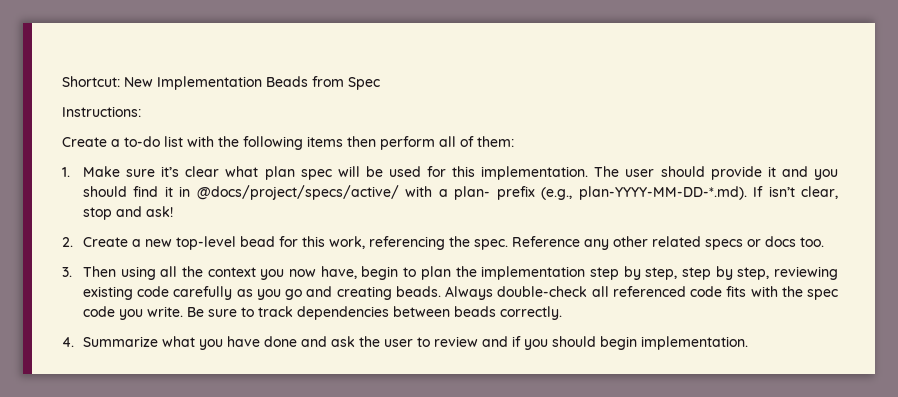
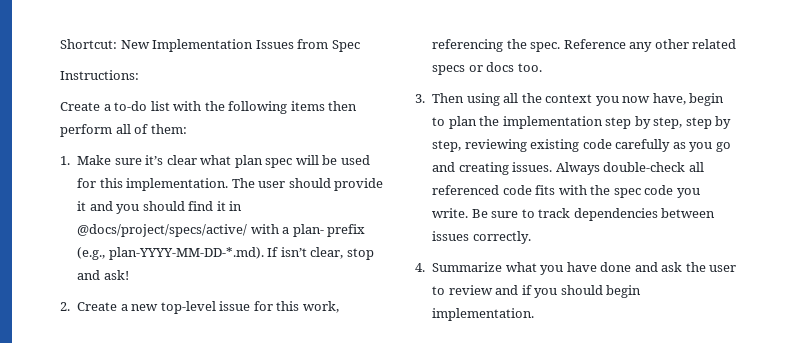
- Shortcut: New Implementation Beads from Spec
+ Shortcut: New Implementation Issues from Spec
- 2. Create a new top-level bead for this work, referencing the spec.
+ 2. Create a new top-level issue for this work, referencing the spec.
- 3. Then using all the context you now have, begin to plan the implementation step by step, step by step, reviewing existing code carefully as you go and creating beads.
+ 3. Then using all the context you now have, begin to plan the implementation step by step, step by step, reviewing existing code carefully as you go and creating issues.
- Be sure to track dependencies between beads correctly.
+ Be sure to track dependencies between issues correctly.

